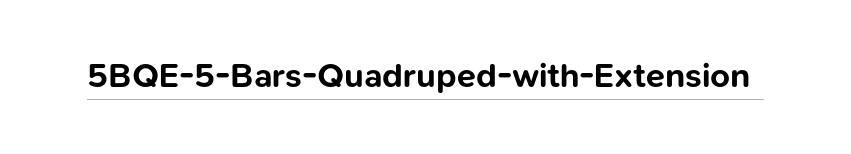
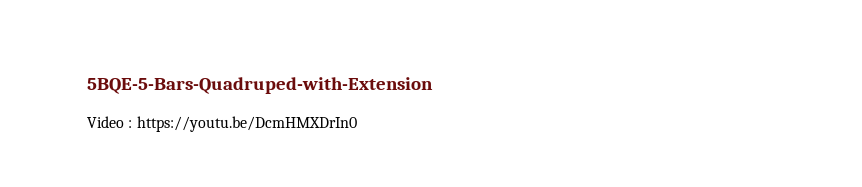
+ Video : https://youtu.be/DcmHMXDrIn0

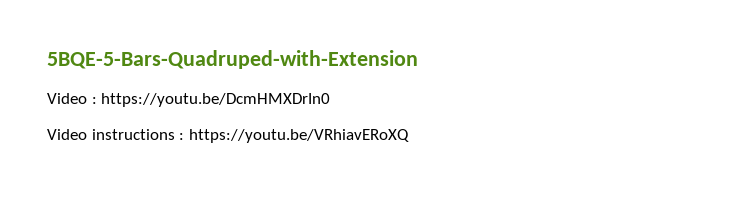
+ Video instructions : https://youtu.be/VRhiavERoXQ

